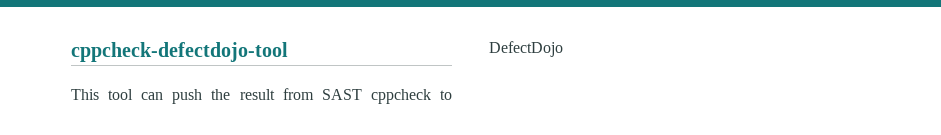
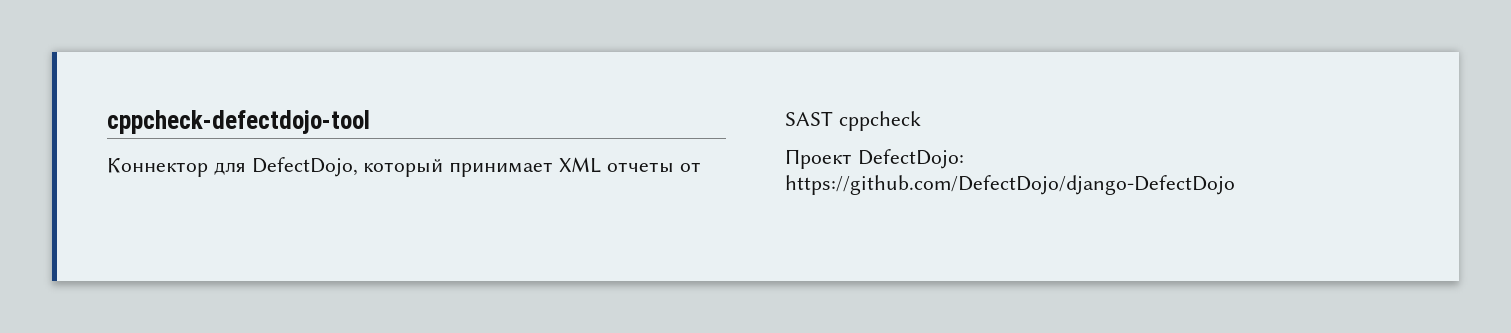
- This tool can push the result from SAST cppcheck to DefectDojo
+ Коннектор для DefectDojo, который принимает XML отчеты от SAST cppcheck
+ Проект DefectDojo: https://github.com/DefectDojo/django-DefectDojo

